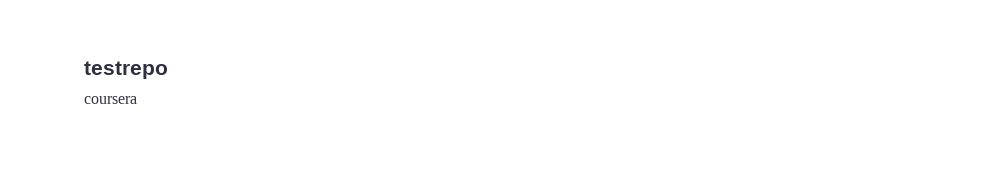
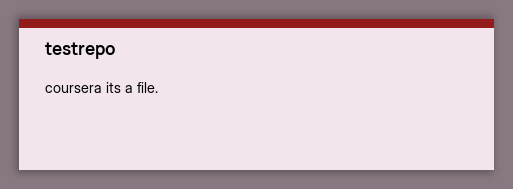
- coursera
+ coursera its a file.

